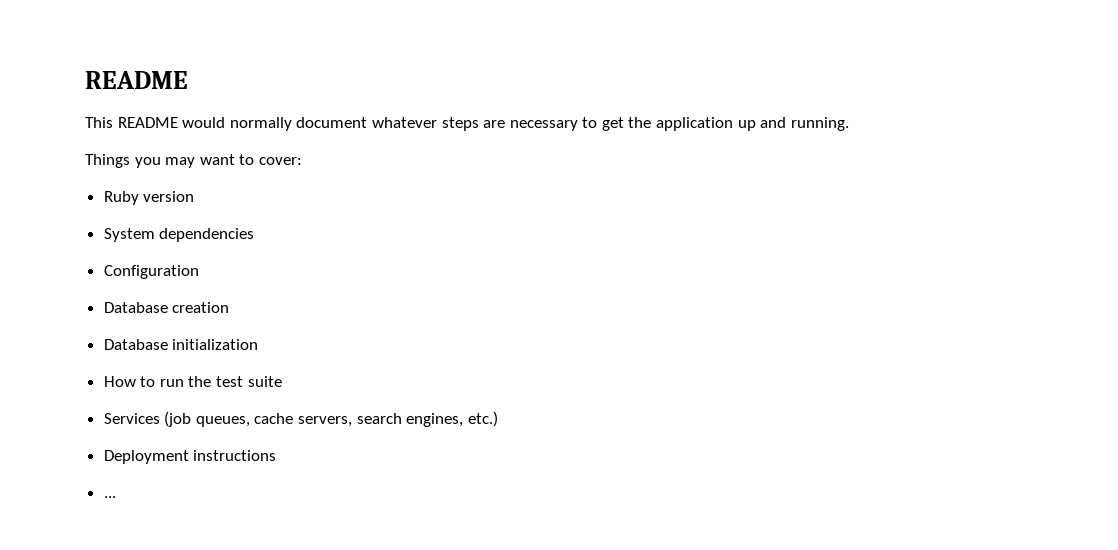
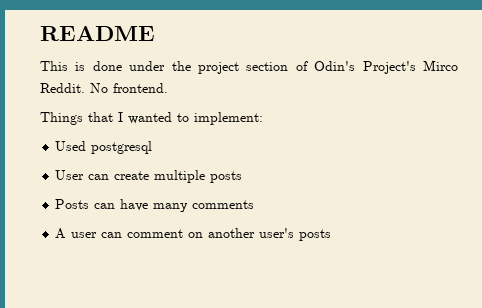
- This README would normally document whatever steps are necessary to get the application up and running.
- Things you may want to cover:
- Ruby version
- System dependencies
- Configuration
- Database creation
- Database initialization
- How to run the test suite
- Services (job queues, cache servers, search engines, etc.)
- Deployment instructions
- ...
+ This is done under the project section of Odin's Project's Mirco Reddit. No frontend.
+ Things that I wanted to implement:
+ Used postgresql
+ User can create multiple posts
+ Posts can have many comments
+ A user can comment on another user's posts

